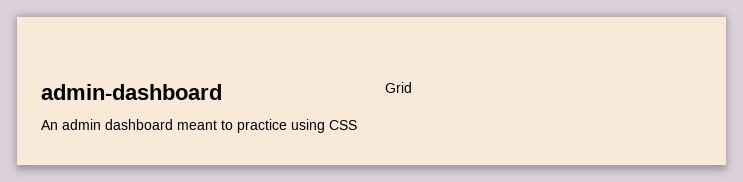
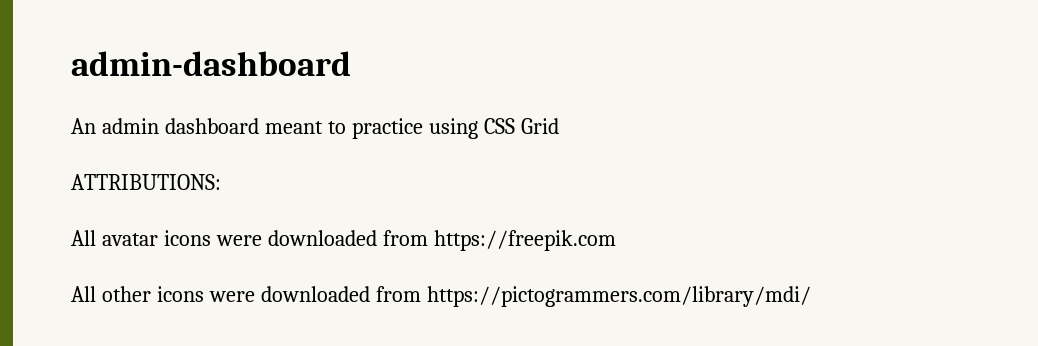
+ ATTRIBUTIONS:
+ All avatar icons were downloaded from https://freepik.com
+ All other icons were downloaded from https://pictogrammers.com/library/mdi/

